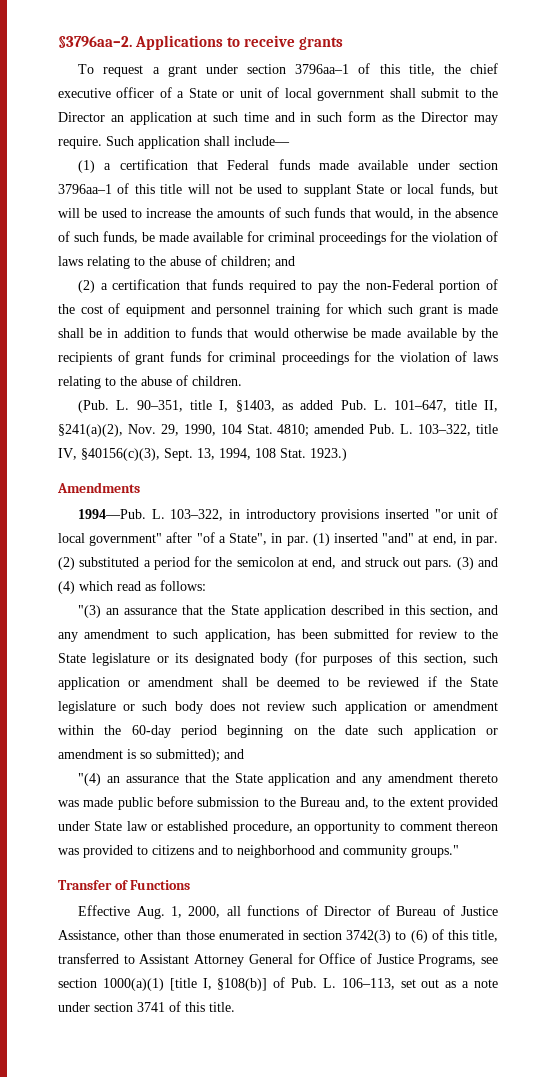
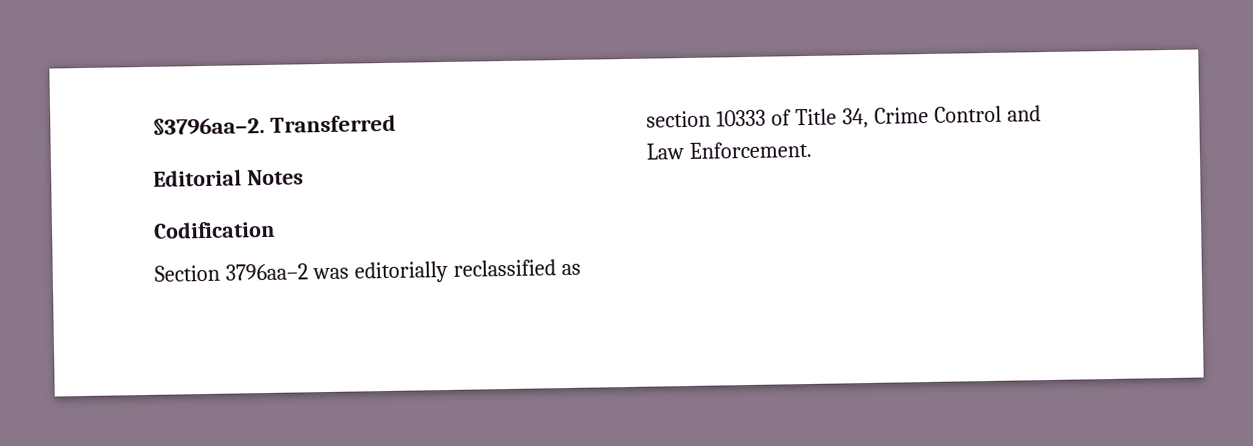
- Applications to receive grants
- To request a grant under section 3796aa–1 of this title, the chief executive officer of a State or unit of local government shall submit to the Director an application at such time and in such form as the Director may require. Such application shall include—
- (1) a certification that Federal funds made available under section 3796aa–1 of this title will not be used to supplant State or local funds, but will be used to increase the amounts of such funds that would, in the absence of such funds, be made available for criminal proceedings for the violation of laws relating to the abuse of children; and
- (2) a certification that funds required to pay the non-Federal portion of the cost of equipment and personnel training for which such grant is made shall be in addition to funds that would otherwise be made available by the recipients of grant funds for criminal proceedings for the violation of laws relating to the abuse of children.
- (Pub. L. 90–351, title I, §1403, as added Pub. L. 101–647, title II, §241(a)(2), Nov. 29, 1990, 104 Stat. 4810; amended Pub. L. 103–322, title IV, §40156(c)(3), Sept. 13, 1994, 108 Stat. 1923.)
- Amendments
- 1994—Pub. L. 103–322, in introductory provisions inserted "or unit of local government" after "of a State", in par. (1) inserted "and" at end, in par. (2) substituted a period for the semicolon at end, and struck out pars. (3) and (4) which read as follows:
- "(3) an assurance that the State application described in this section, and any amendment to such application, has been submitted for review to the State legislature or its designated body (for purposes of this section, such application or amendment shall be deemed to be reviewed if the State legislature or such body does not review such application or amendment within the 60-day period beginning on the date such application or amendment is so submitted); and
- "(4) an assurance that the State application and any amendment thereto was made public before submission to the Bureau and, to the extent provided under State law or established procedure, an opportunity to comment thereon was provided to citizens and to neighborhood and community groups."
- Transfer of Functions
- Effective Aug. 1, 2000, all functions of Director of Bureau of Justice Assistance, other than those enumerated in section 3742(3) to (6) of this title, transferred to Assistant Attorney General for Office of Justice Programs, see section 1000(a)(1) [title I, §108(b)] of Pub. L. 106–113, set out as a note under section 3741 of this title.
+ Transferred
+ Editorial Notes
+ Codification
+ Section 3796aa–2 was editorially reclassified as section 10333 of Title 34, Crime Control and Law Enforcement.

